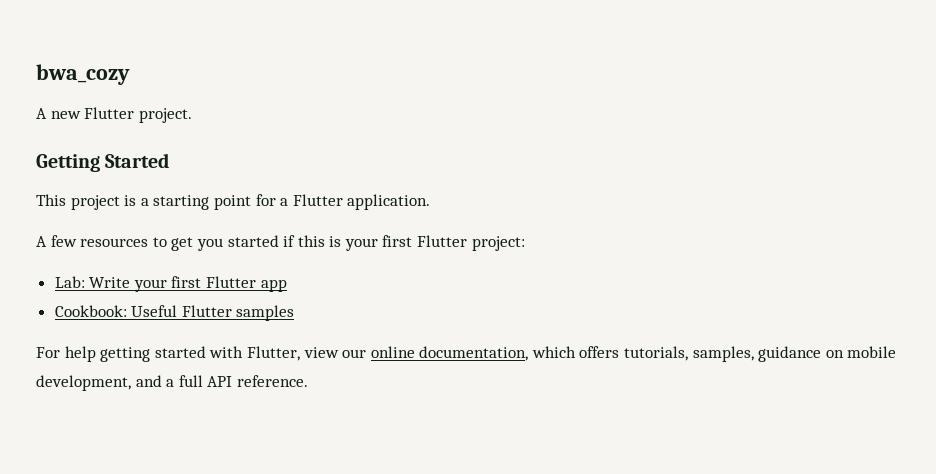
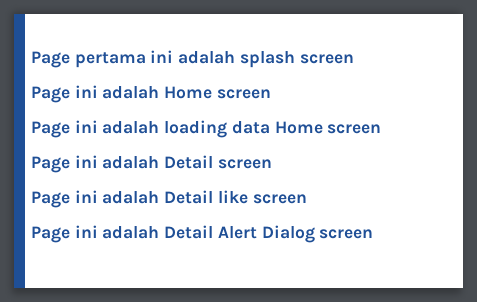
- bwa_cozy
- A new Flutter project.
- Getting Started
- This project is a starting point for a Flutter application.
- A few resources to get you started if this is your first Flutter project:
- Lab: Write your first Flutter app
- Cookbook: Useful Flutter samples
- For help getting started with Flutter, view our online documentation, which offers tutorials, samples, guidance on mobile development, and a full API reference.
+ Page pertama ini adalah splash screen
+ Page ini adalah Home screen
+ Page ini adalah loading data Home screen
+ Page ini adalah Detail screen
+ Page ini adalah Detail like screen
+ Page ini adalah Detail Alert Dialog screen

